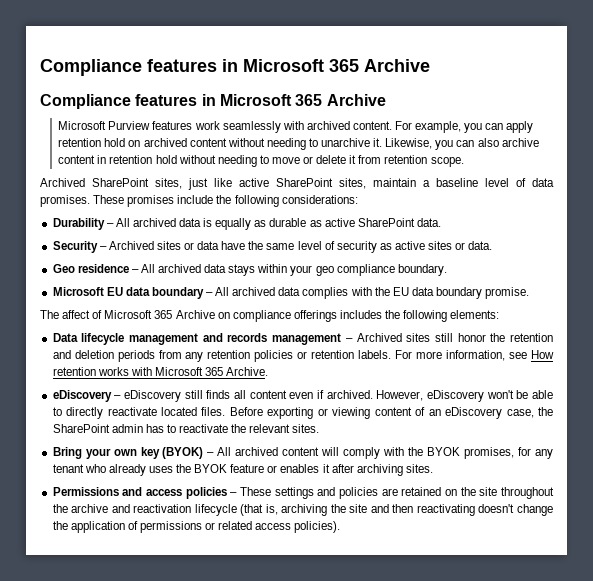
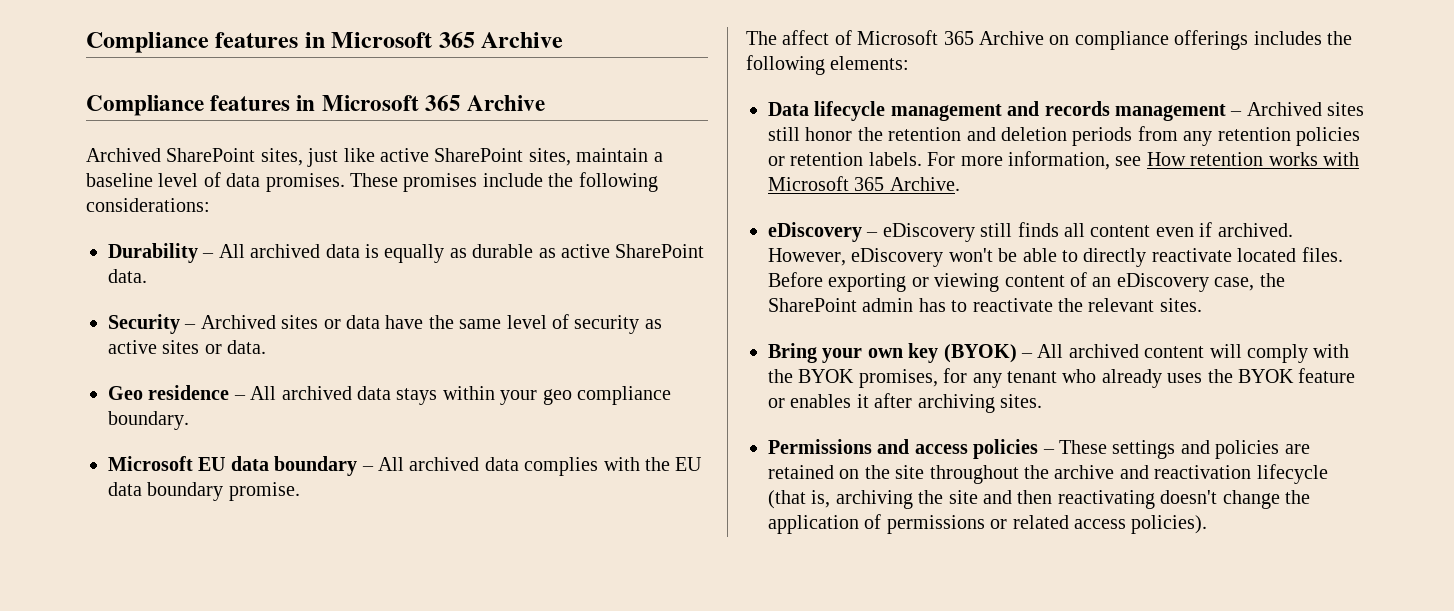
- Microsoft Purview features work seamlessly with archived content. For example, you can apply retention hold on archived content without needing to unarchive it. Likewise, you can also archive content in retention hold without needing to move or delete it from retention scope.

